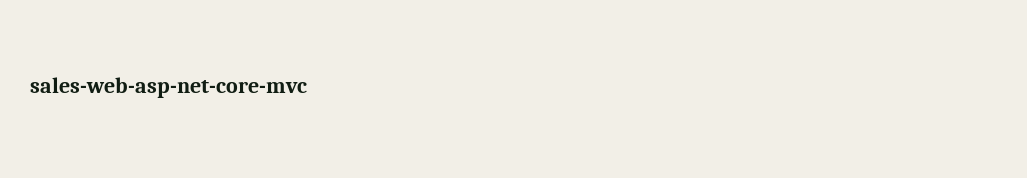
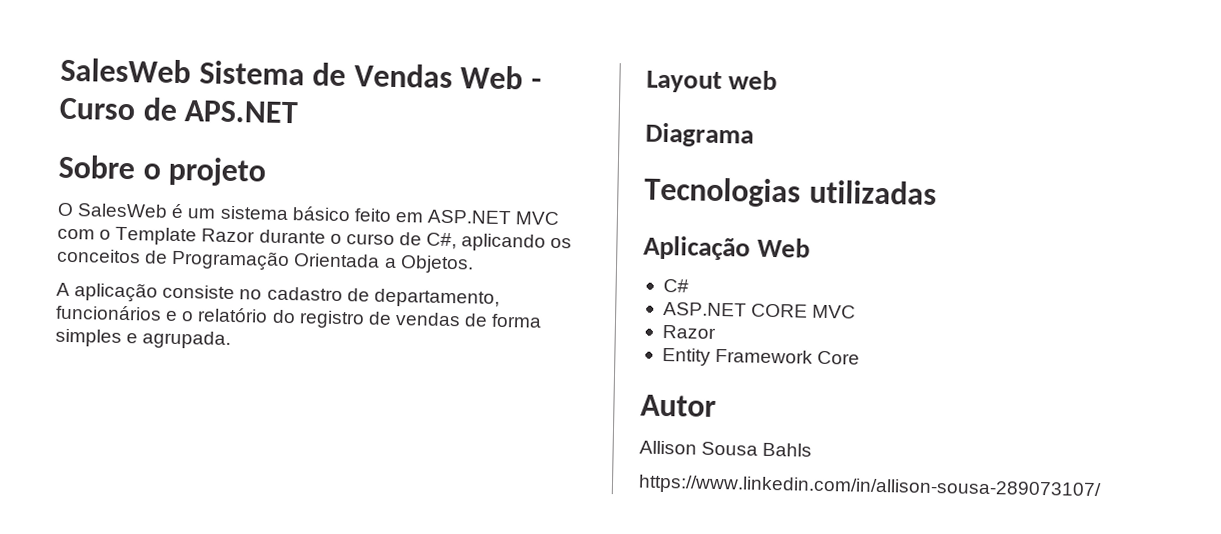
- sales-web-asp-net-core-mvc
+ SalesWeb Sistema de Vendas Web - Curso de APS.NET
+ Sobre o projeto
+ O SalesWeb é um sistema básico feito em ASP.NET MVC com o Template Razor durante o curso de C#, aplicando os conceitos de Programação Orientada a Objetos.
+ A aplicação consiste no cadastro de departamento, funcionários e o relatório do registro de vendas de forma simples e agrupada.
+ Layout web
+ Diagrama
+ Tecnologias utilizadas
+ Aplicação Web
+ C#
+ ASP.NET CORE MVC
+ Razor
+ Entity Framework Core
+ Autor
+ Allison Sousa Bahls
+ https://www.linkedin.com/in/allison-sousa-289073107/

